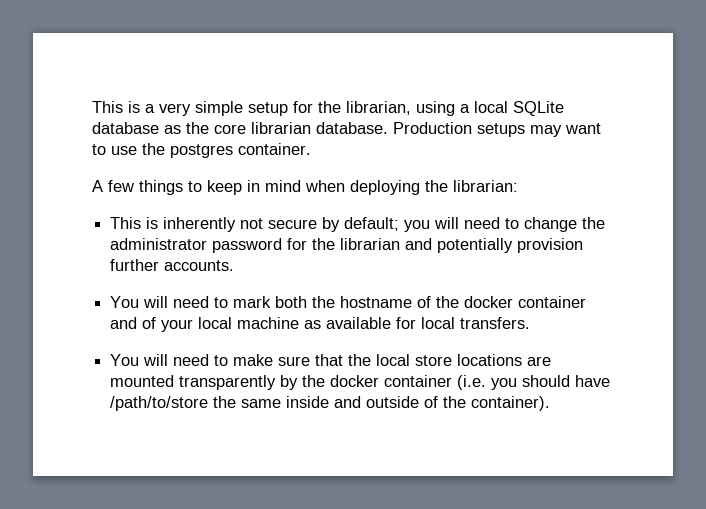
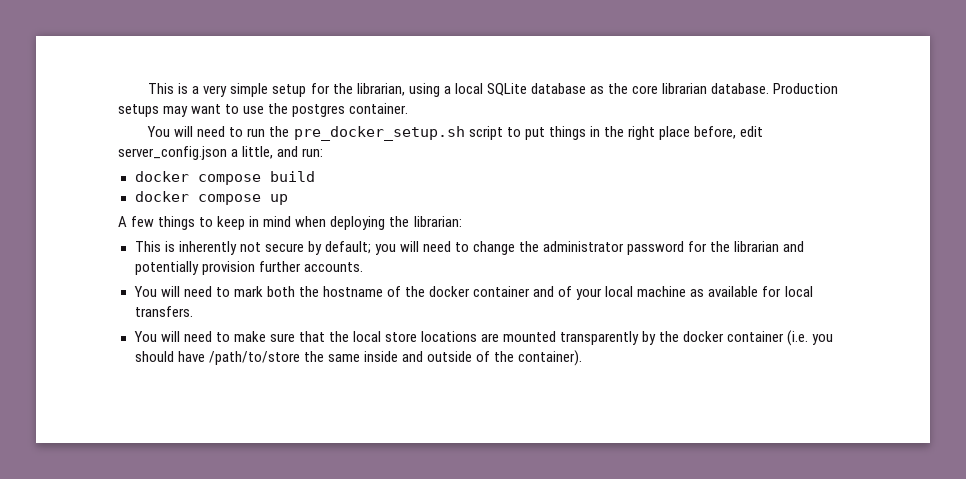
+ You will need to run the pre_docker_setup.sh script to put things in the right place before, edit server_config.json a little, and run:
+ docker compose build
+ docker compose up

